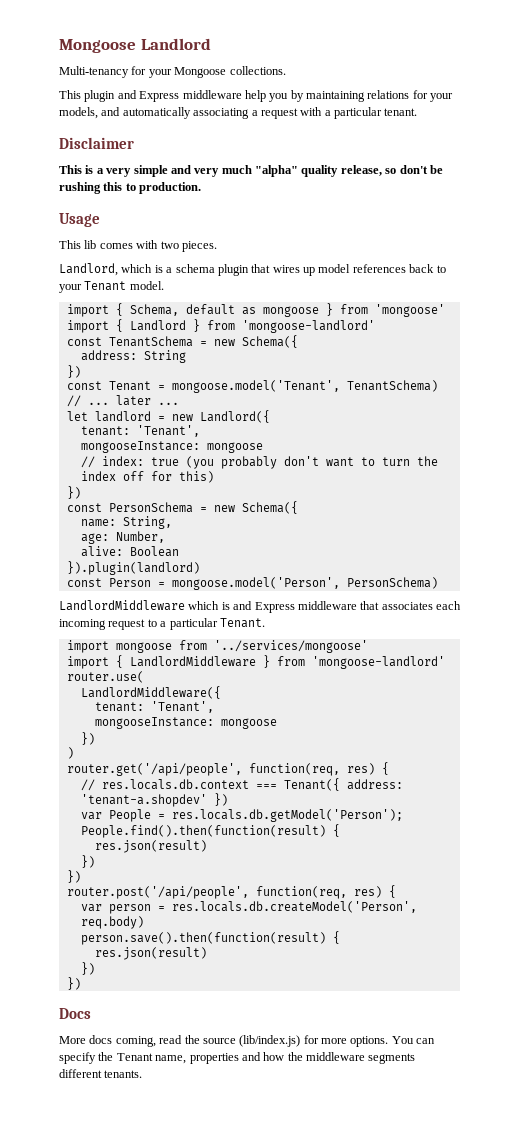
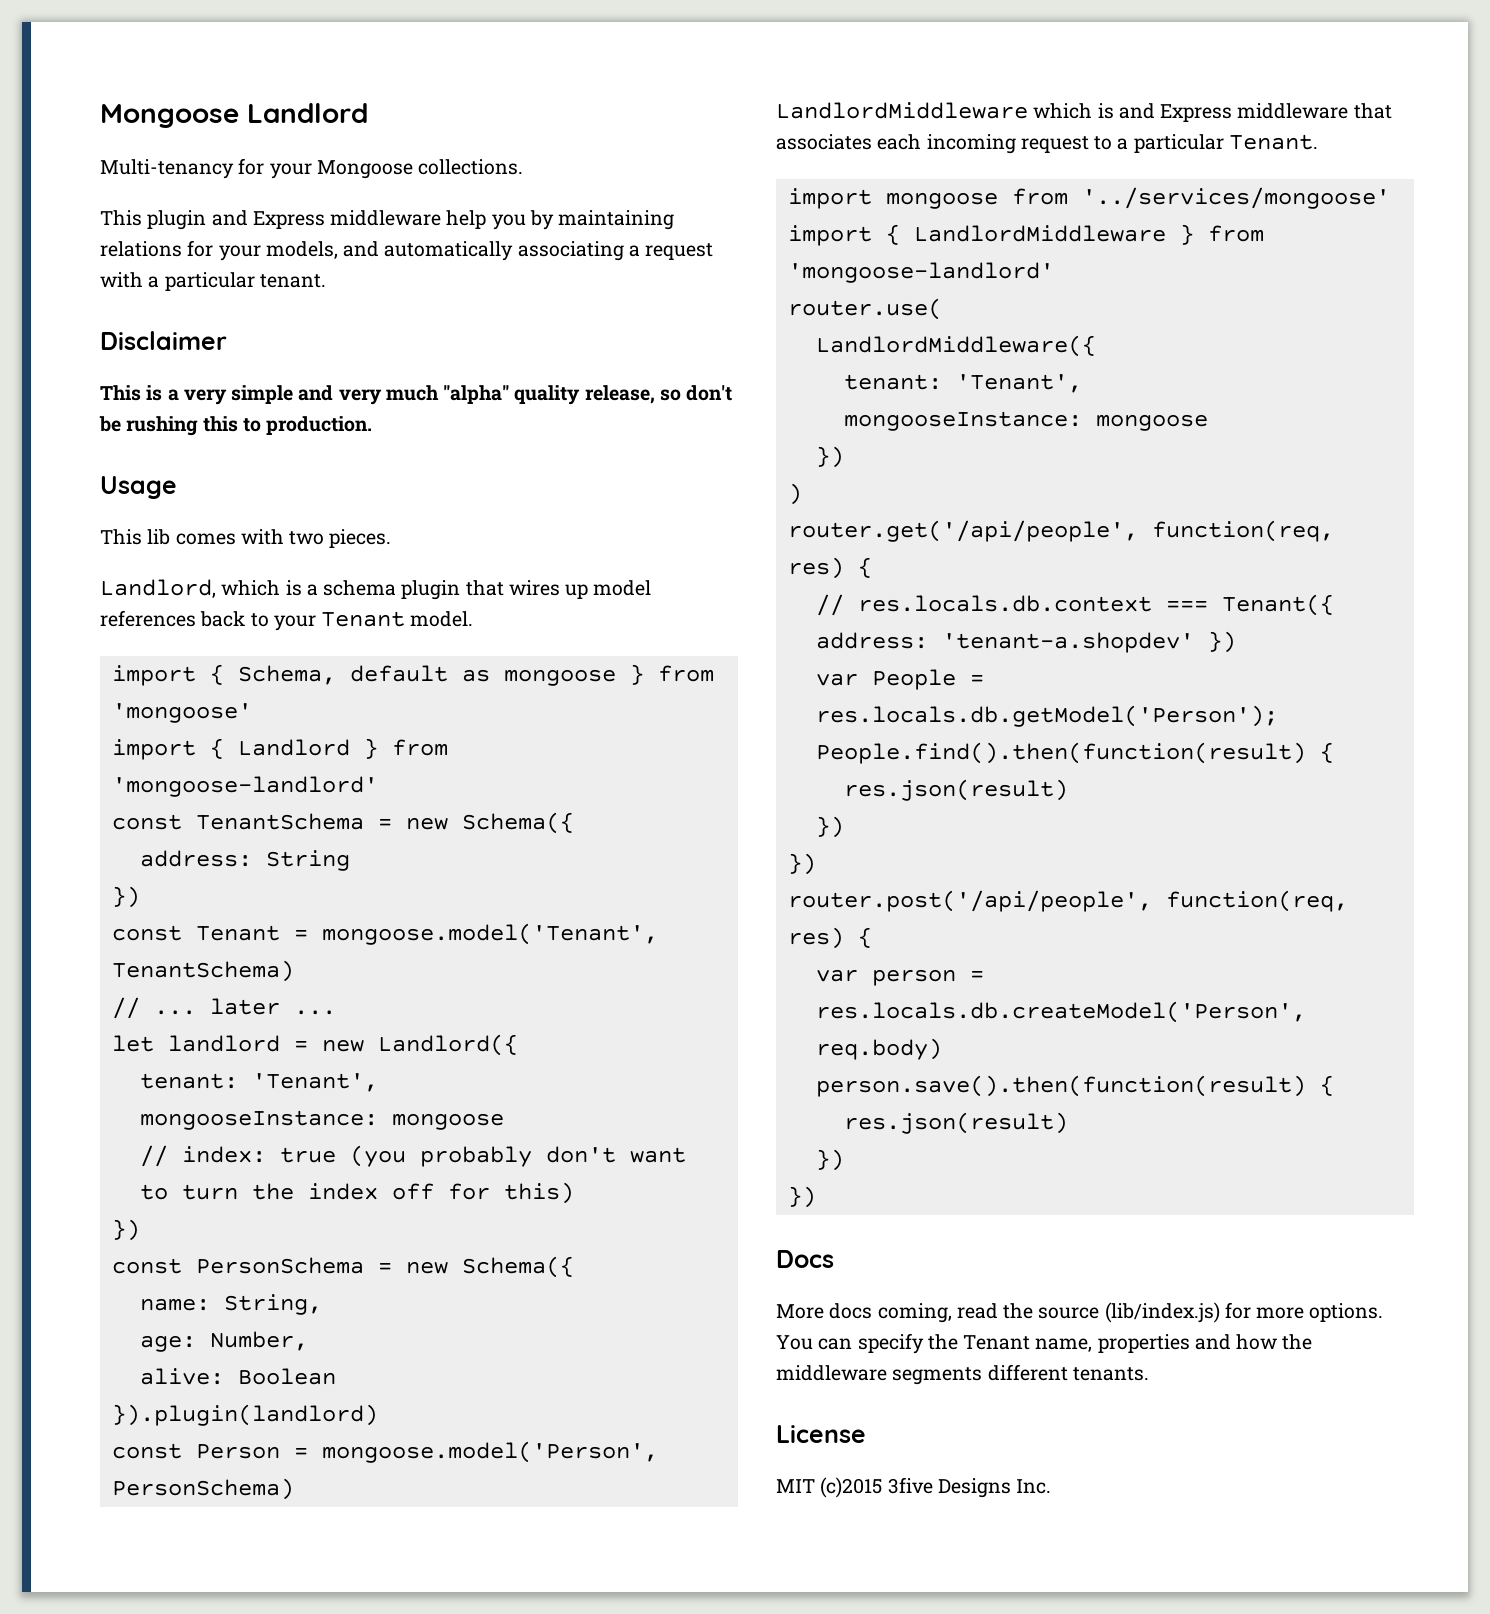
+ License
+ MIT (c)2015 3five Designs Inc.

